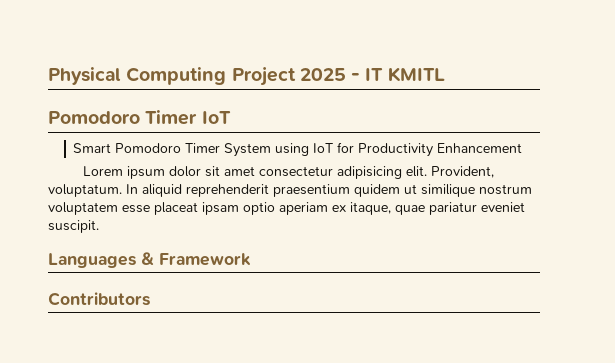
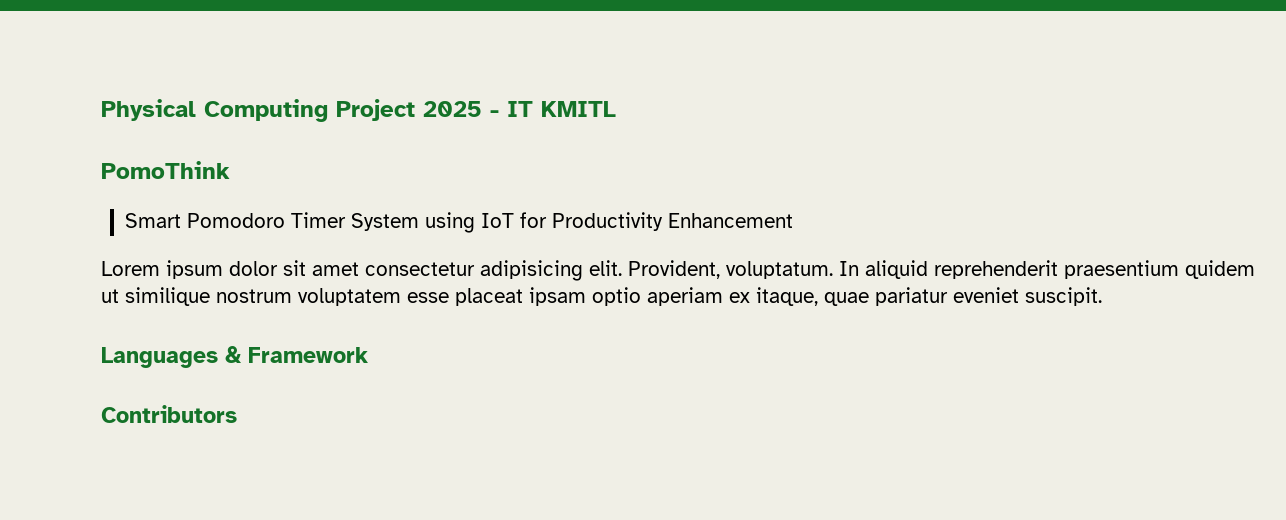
- Pomodoro Timer IoT
+ PomoThink

